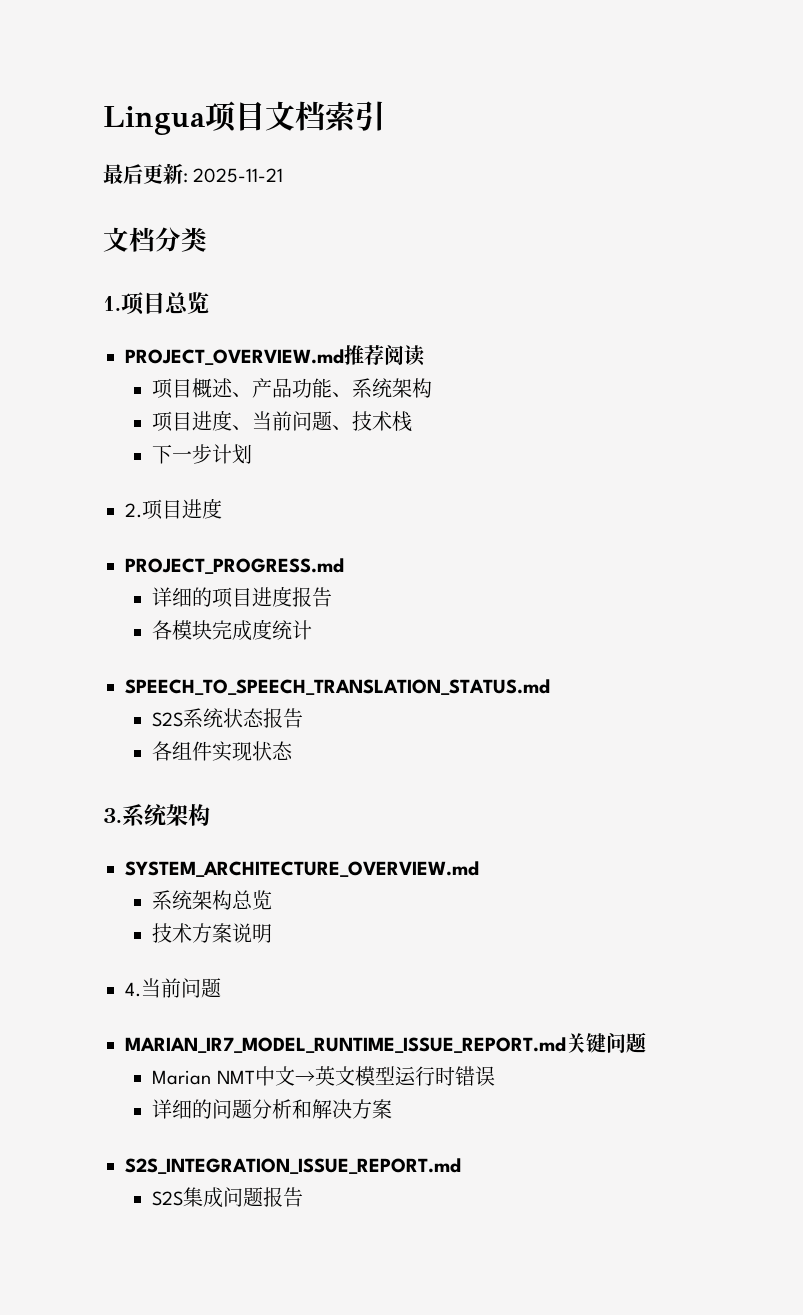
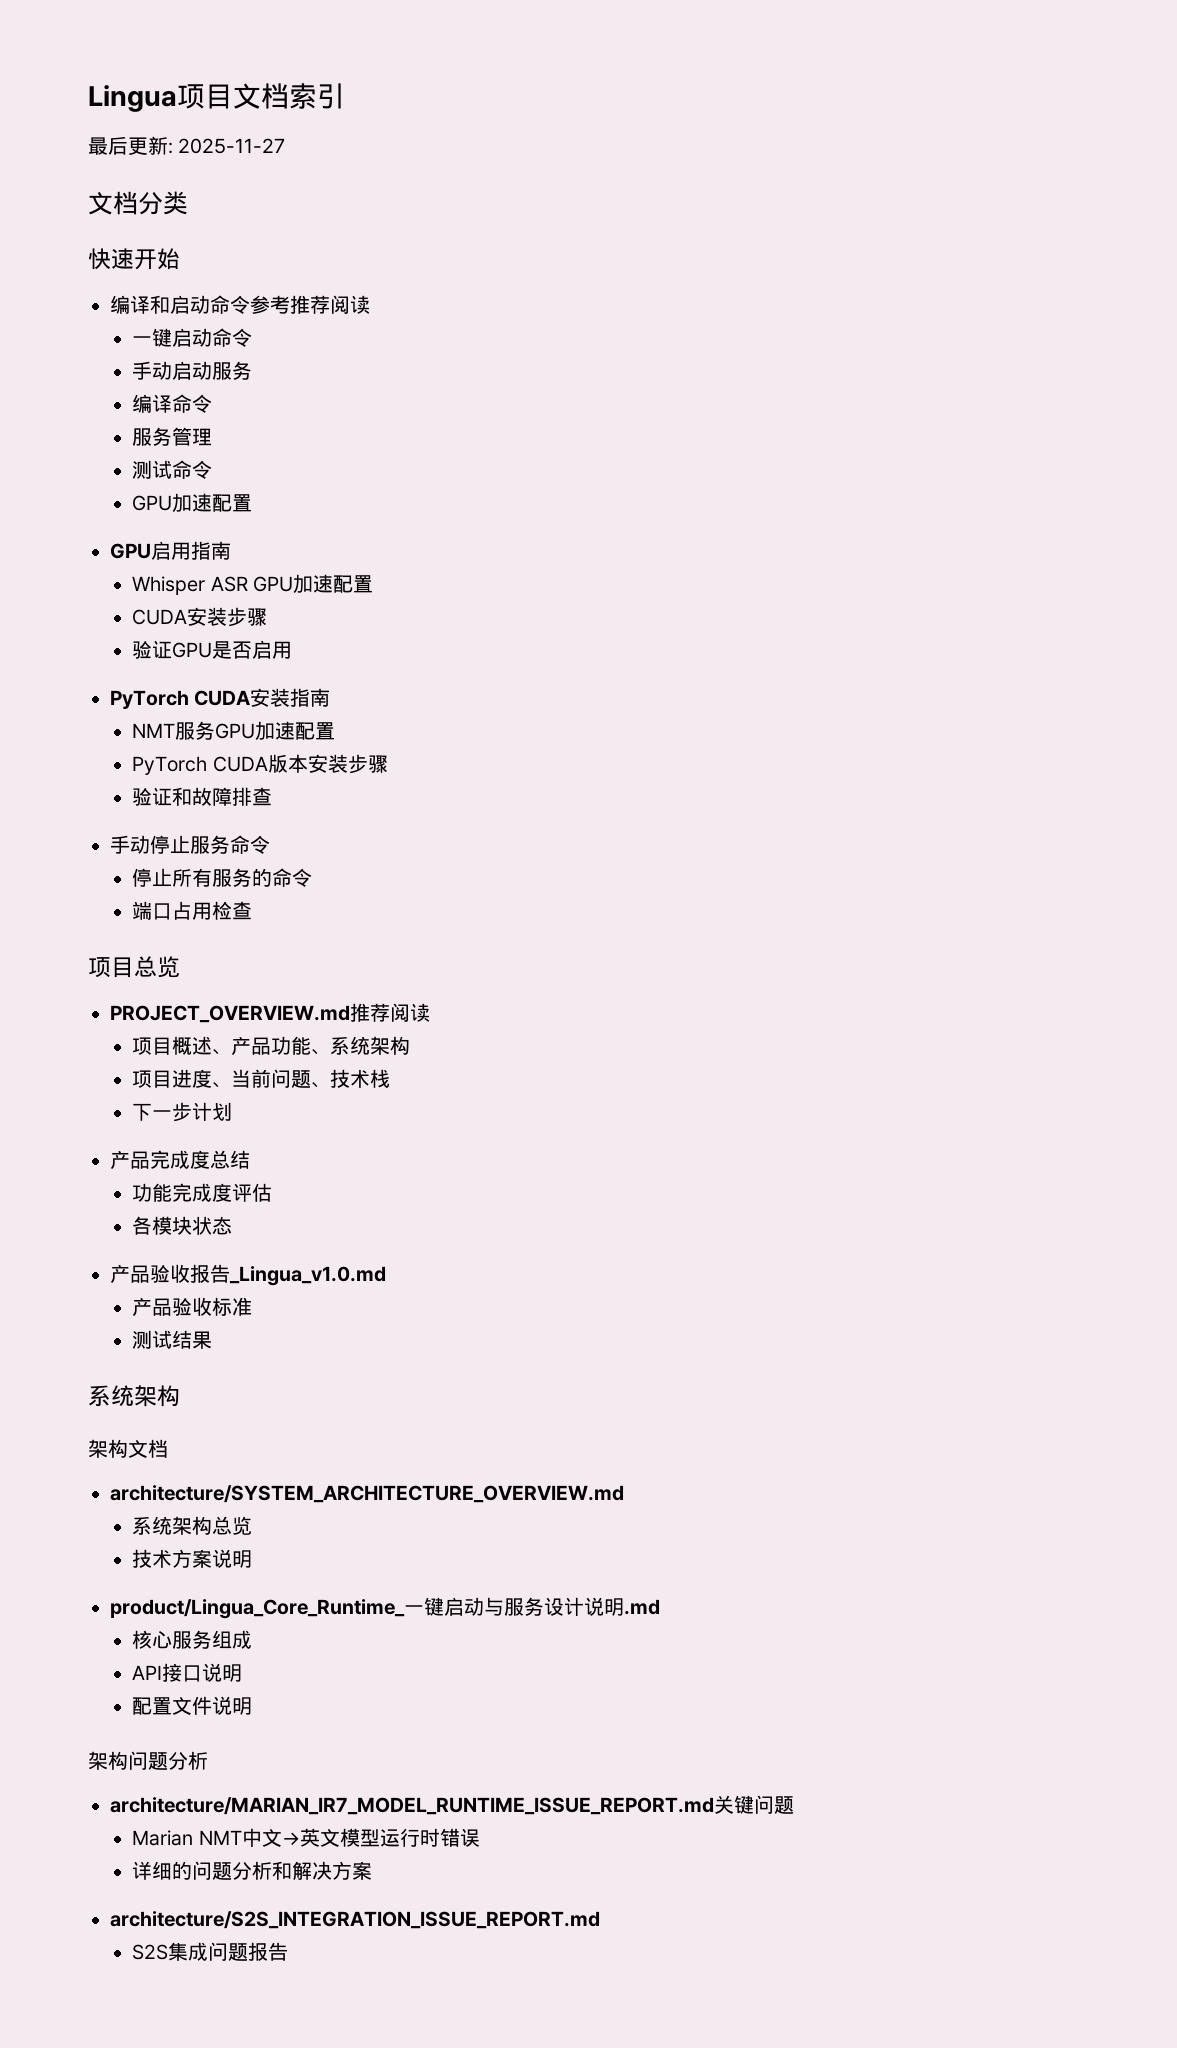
- 最后更新: 2025-11-21
+ 最后更新: 2025-11-27
- 1.项目总览
+ 快速开始
+ 编译和启动命令参考推荐阅读
+ 一键启动命令
+ 手动启动服务
+ 编译命令
+ 服务管理
+ 测试命令
+ GPU加速配置
+ GPU启用指南
+ Whisper ASR GPU加速配置
+ CUDA安装步骤
+ 验证GPU是否启用
+ PyTorch CUDA安装指南
+ NMT服务GPU加速配置
+ PyTorch CUDA版本安装步骤
+ 验证和故障排查
+ 手动停止服务命令
+ 停止所有服务的命令
+ 端口占用检查
+ 项目总览
- 2.项目进度
- PROJECT_PROGRESS.md
- 详细的项目进度报告
- 各模块完成度统计
- SPEECH_TO_SPEECH_TRANSLATION_STATUS.md
- S2S系统状态报告
- 各组件实现状态
- 3.系统架构
- SYSTEM_ARCHITECTURE_OVERVIEW.md
+ 产品完成度总结
+ 功能完成度评估
+ 各模块状态
+ 产品验收报告_Lingua_v1.0.md
+ 产品验收标准
+ 测试结果
+ 系统架构
+ 架构文档
+ architecture/SYSTEM_ARCHITECTURE_OVERVIEW.md
- 4.当前问题
- MARIAN_IR7_MODEL_RUNTIME_ISSUE_REPORT.md关键问题
+ product/Lingua_Core_Runtime_一键启动与服务设计说明.md
+ 核心服务组成
+ API接口说明
+ 配置文件说明
+ 架构问题分析
+ architecture/MARIAN_IR7_MODEL_RUNTIME_ISSUE_REPORT.md关键问题
- S2S_INTEGRATION_ISSUE_REPORT.md
+ architecture/S2S_INTEGRATION_ISSUE_REPORT.md

